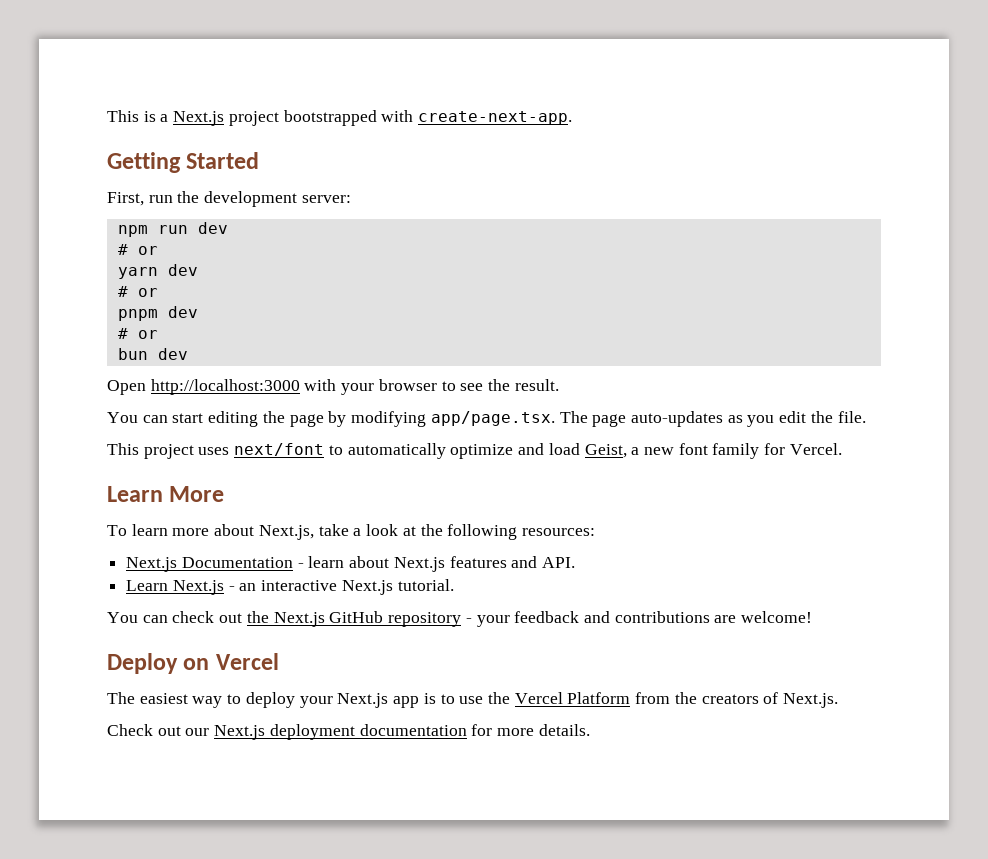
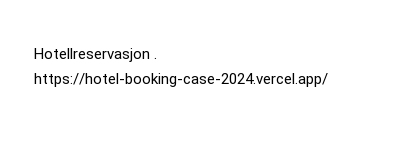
- This is a Next.js project bootstrapped with create-next-app.
- Getting Started
- First, run the development server:
- npm run dev
- # or
- yarn dev
- # or
- pnpm dev
- # or
- bun dev
- Open http://localhost:3000 with your browser to see the result.
- You can start editing the page by modifying app/page.tsx. The page auto-updates as you edit the file.
- This project uses next/font to automatically optimize and load Geist, a new font family for Vercel.
- Learn More
- To learn more about Next.js, take a look at the following resources:
- Next.js Documentation - learn about Next.js features and API.
- Learn Next.js - an interactive Next.js tutorial.
- You can check out the Next.js GitHub repository - your feedback and contributions are welcome!
- Deploy on Vercel
- The easiest way to deploy your Next.js app is to use the Vercel Platform from the creators of Next.js.
- Check out our Next.js deployment documentation for more details.
+ Hotellreservasjon .
+ https://hotel-booking-case-2024.vercel.app/

